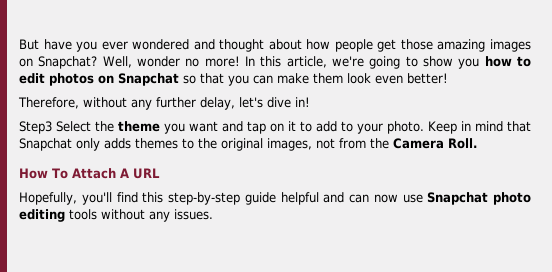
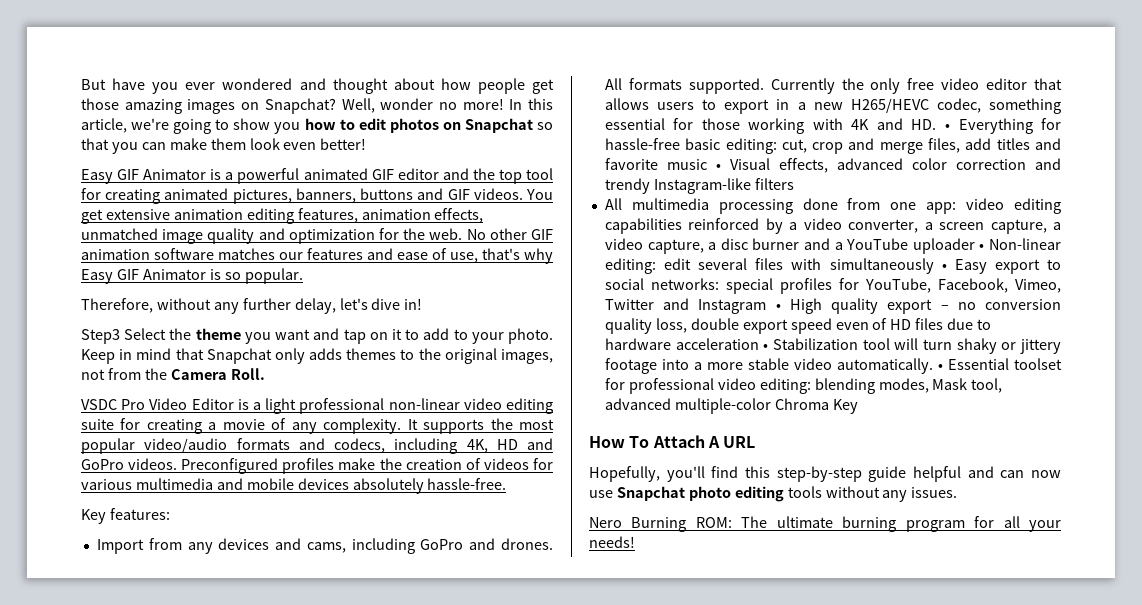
+ Easy GIF Animator is a powerful animated GIF editor and the top tool for creating animated pictures, banners, buttons and GIF videos. You get extensive animation editing features, animation effects, unmatched image quality and optimization for the web. No other GIF animation software matches our features and ease of use, that's why Easy GIF Animator is so popular.
+ VSDC Pro Video Editor is a light professional non-linear video editing suite for creating a movie of any complexity. It supports the most popular video/audio formats and codecs, including 4K, HD and GoPro videos. Preconfigured profiles make the creation of videos for various multimedia and mobile devices absolutely hassle-free.
+ Key features:
+ Import from any devices and cams, including GoPro and drones. All formats supported. Сurrently the only free video editor that allows users to export in a new H265/HEVC codec, something essential for those working with 4K and HD. • Everything for hassle-free basic editing: cut, crop and merge files, add titles and favorite music • Visual effects, advanced color correction and trendy Instagram-like filters
+ All multimedia processing done from one app: video editing capabilities reinforced by a video converter, a screen capture, a video capture, a disc burner and a YouTube uploader • Non-linear editing: edit several files with simultaneously • Easy export to social networks: special profiles for YouTube, Facebook, Vimeo, Twitter and Instagram • High quality export – no conversion quality loss, double export speed even of HD files due to hardware acceleration • Stabilization tool will turn shaky or jittery footage into a more stable video automatically. • Essential toolset for professional video editing: blending modes, Mask tool, advanced multiple-color Chroma Key
+ Nero Burning ROM: The ultimate burning program for all your needs!

